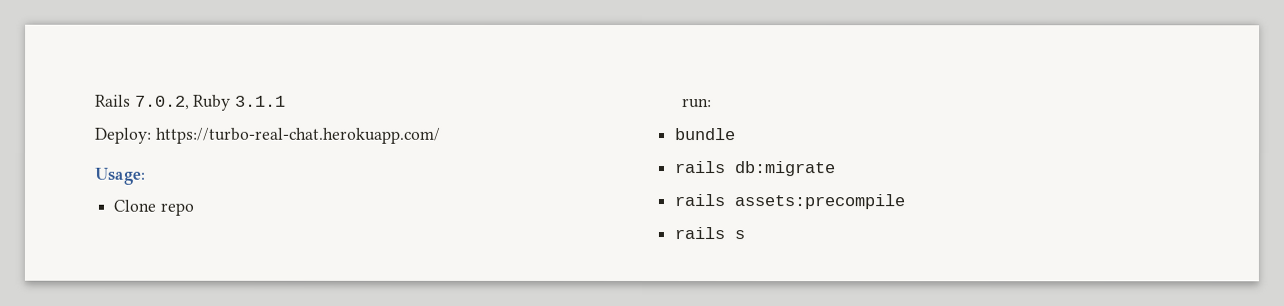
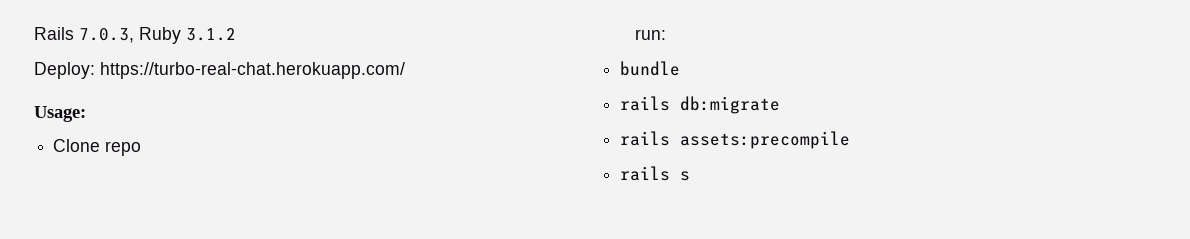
- Rails 7.0.2, Ruby 3.1.1
+ Rails 7.0.3, Ruby 3.1.2

